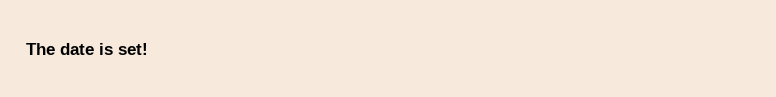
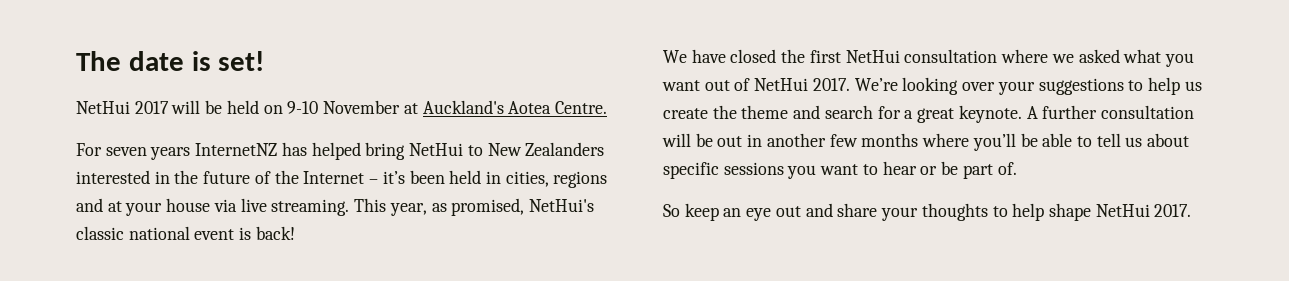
+ NetHui 2017 will be held on 9-10 November at Auckland's Aotea Centre.
+ For seven years InternetNZ has helped bring NetHui to New Zealanders interested in the future of the Internet – it’s been held in cities, regions and at your house via live streaming. This year, as promised, NetHui's classic national event is back!
+ We have closed the first NetHui consultation where we asked what you want out of NetHui 2017. We’re looking over your suggestions to help us create the theme and search for a great keynote. A further consultation will be out in another few months where you’ll be able to tell us about specific sessions you want to hear or be part of.
+ So keep an eye out and share your thoughts to help shape NetHui 2017.

